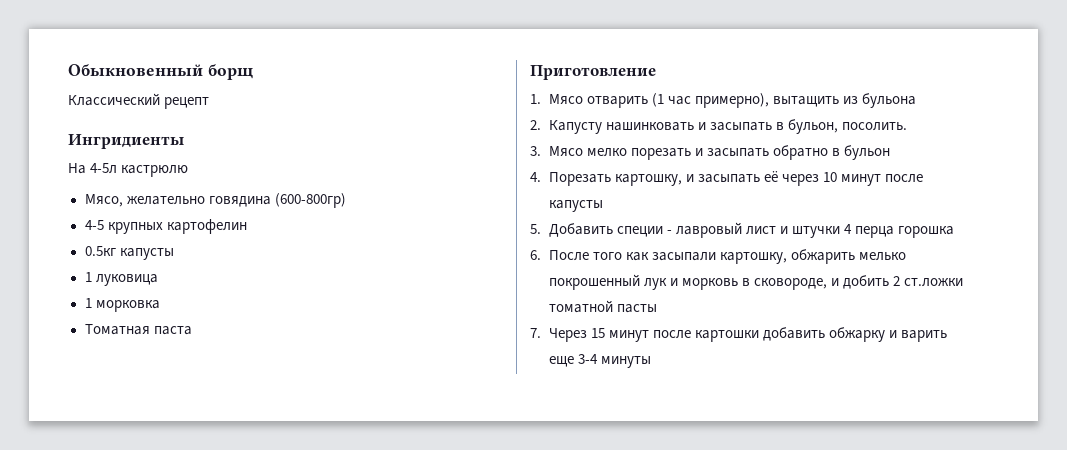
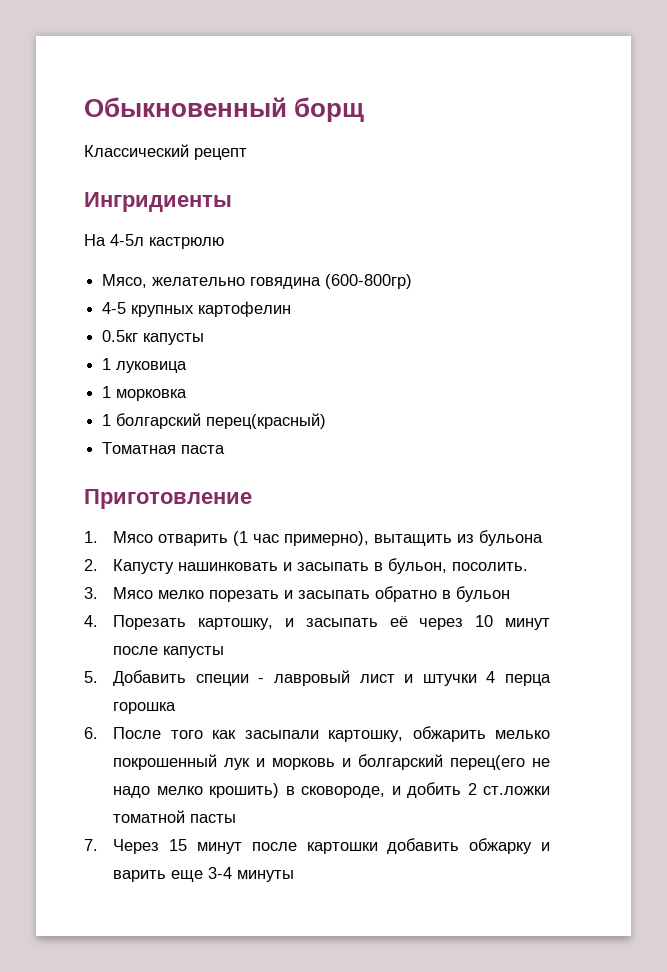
+ 1 болгарский перец(красный)
- 6. После того как засыпали картошку, обжарить мелько покрошенный лук и морковь в сковороде, и добить 2 ст.ложки томатной пасты
+ 6. После того как засыпали картошку, обжарить мелько покрошенный лук и морковь и болгарский перец(его не надо мелко крошить) в сковороде, и добить 2 ст.ложки томатной пасты

